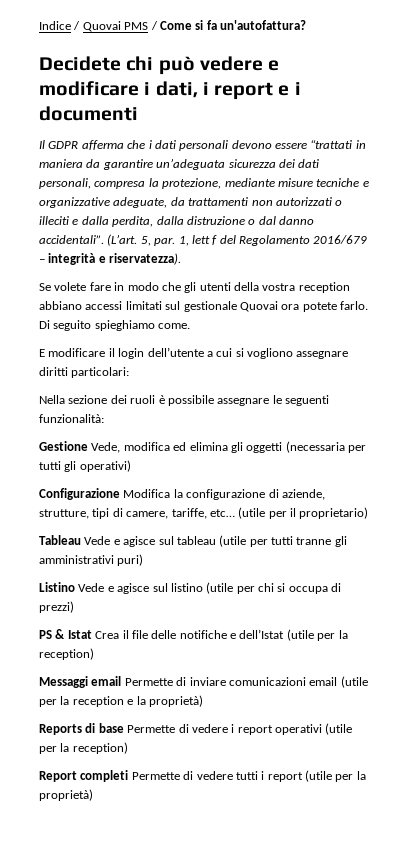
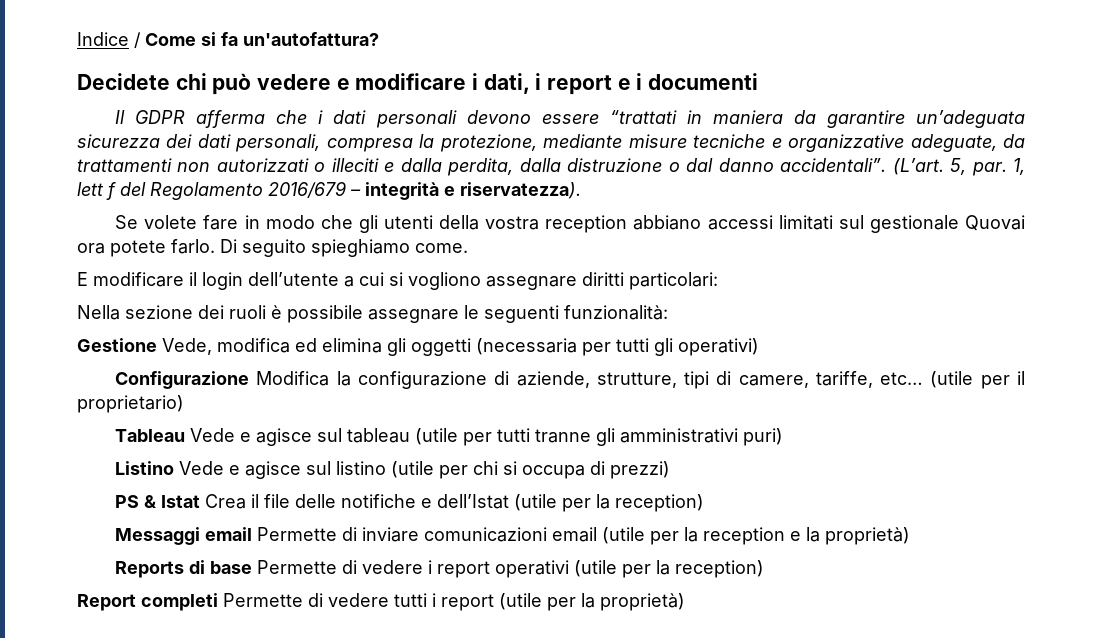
- Indice / Quovai PMS / Come si fa un'autofattura?
+ Indice / Come si fa un'autofattura?

